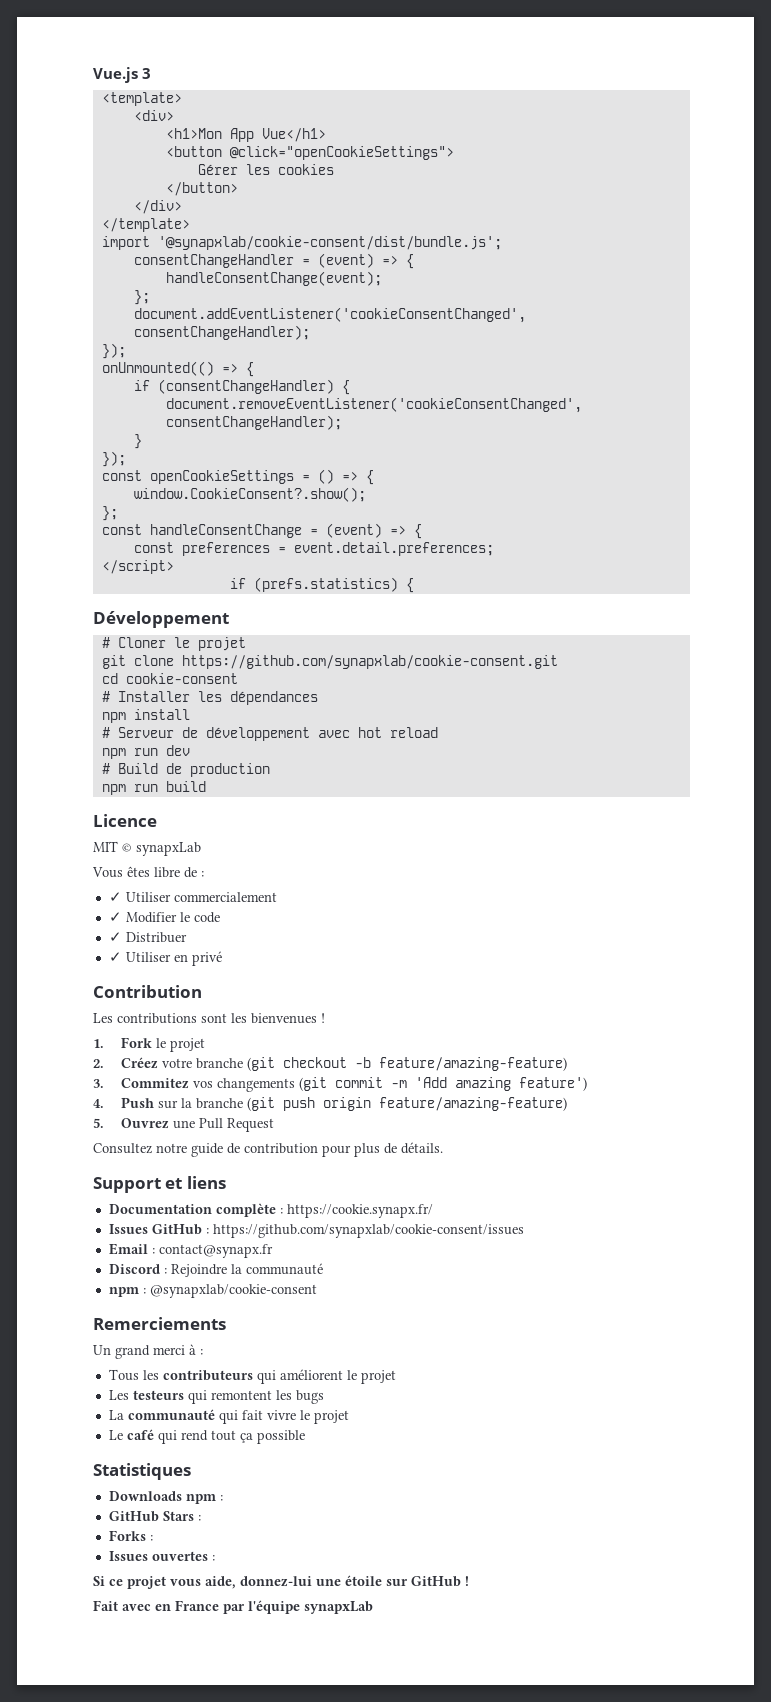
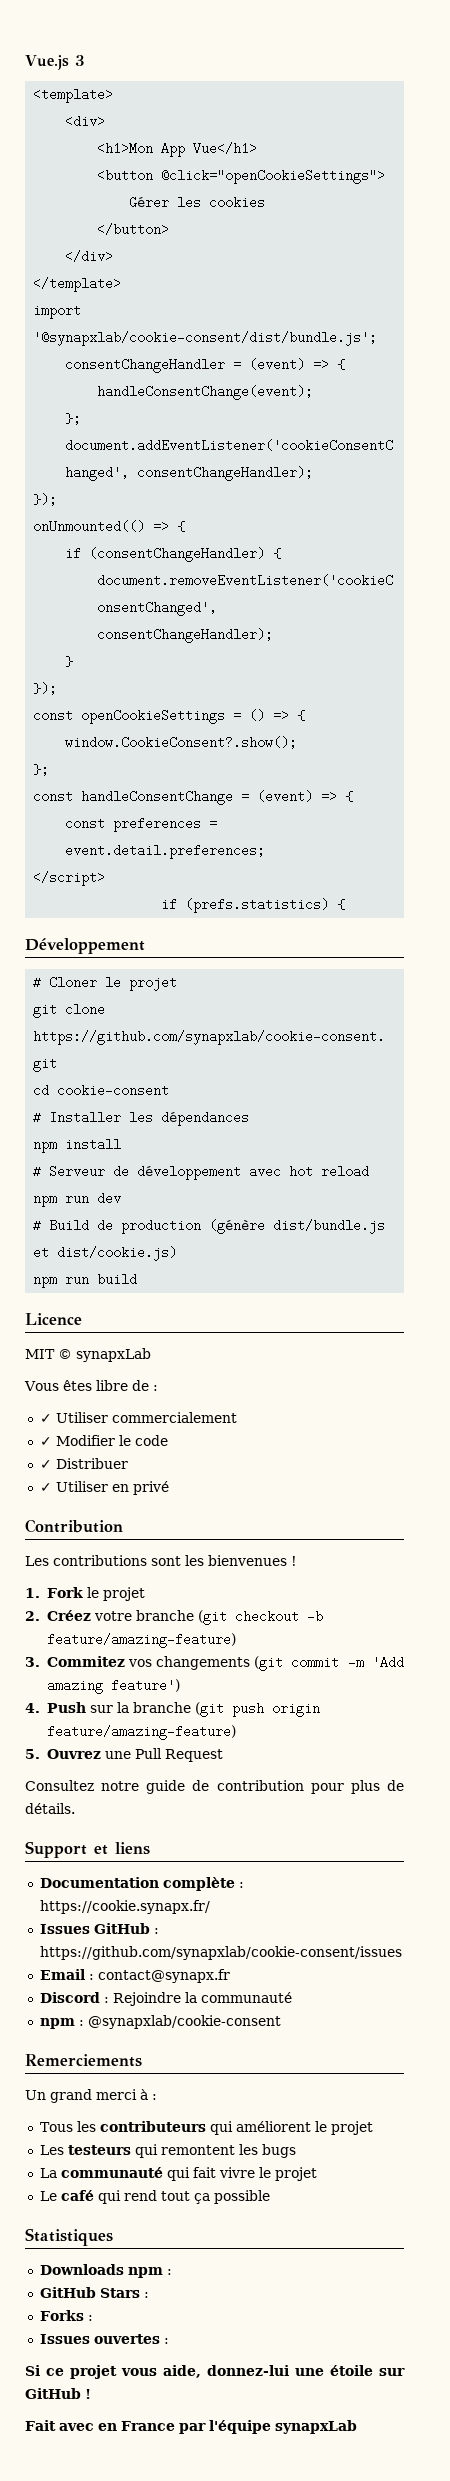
- # Build de production
+ # Build de production (génère dist/bundle.js et dist/cookie.js)

